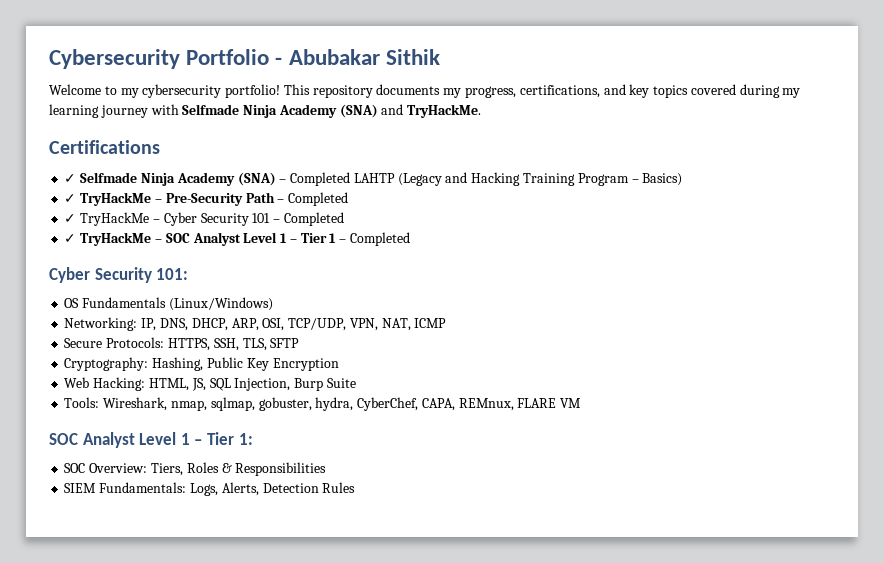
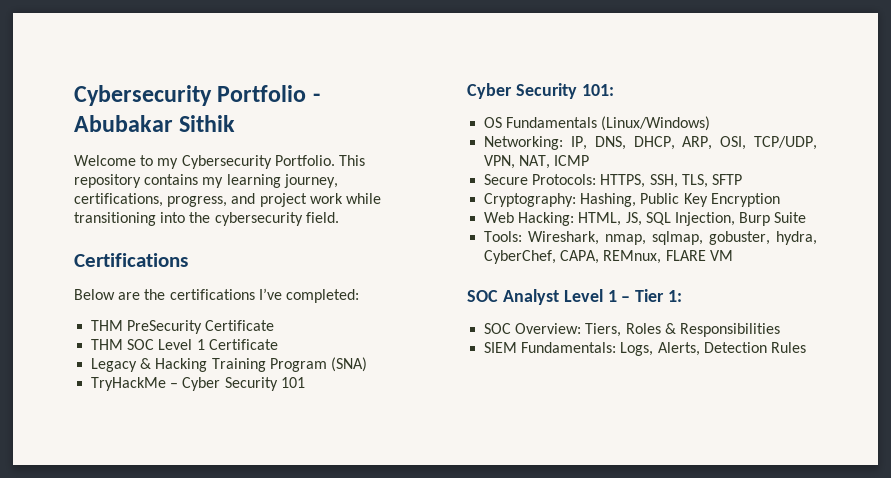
- Welcome to my cybersecurity portfolio! This repository documents my progress, certifications, and key topics covered during my learning journey with Selfmade Ninja Academy (SNA) and TryHackMe.
+ Welcome to my Cybersecurity Portfolio. This repository contains my learning journey, certifications, progress, and project work while transitioning into the cybersecurity field.
  Certifications
- ✓ Selfmade Ninja Academy (SNA) – Completed LAHTP (Legacy and Hacking Training Program – Basics)
- ✓ TryHackMe – Pre-Security Path – Completed
- ✓ TryHackMe – Cyber Security 101 – Completed
- ✓ TryHackMe – SOC Analyst Level 1 – Tier 1 – Completed
+ Below are the certifications I’ve completed:
+ THM PreSecurity Certificate
+ THM SOC Level 1 Certificate
+ Legacy & Hacking Training Program (SNA)
+ TryHackMe – Cyber Security 101

